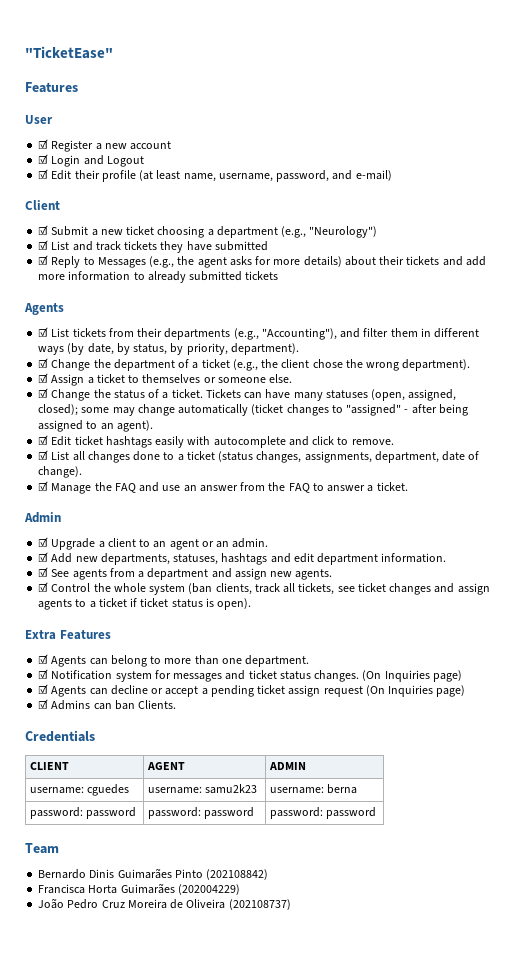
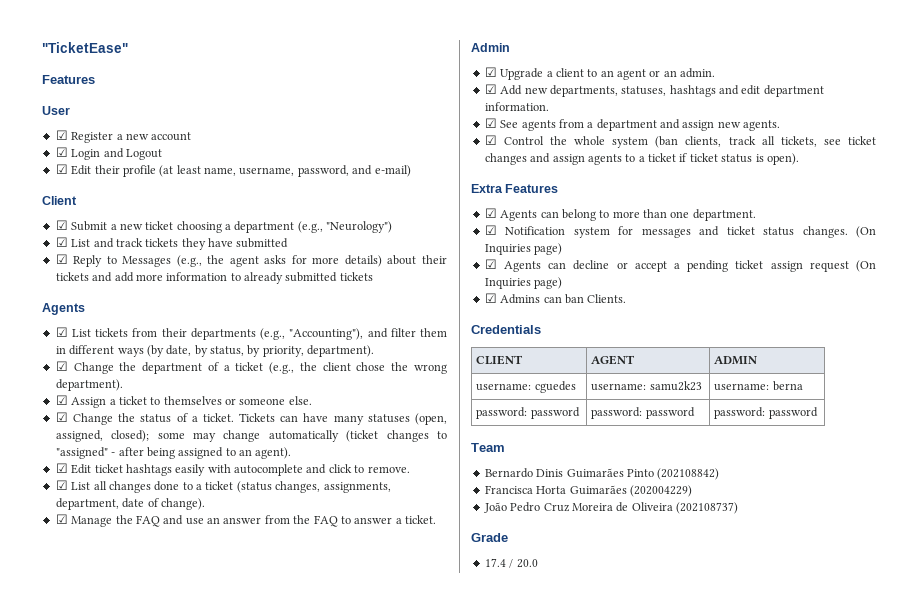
+ Grade
+ 17.4 / 20.0

